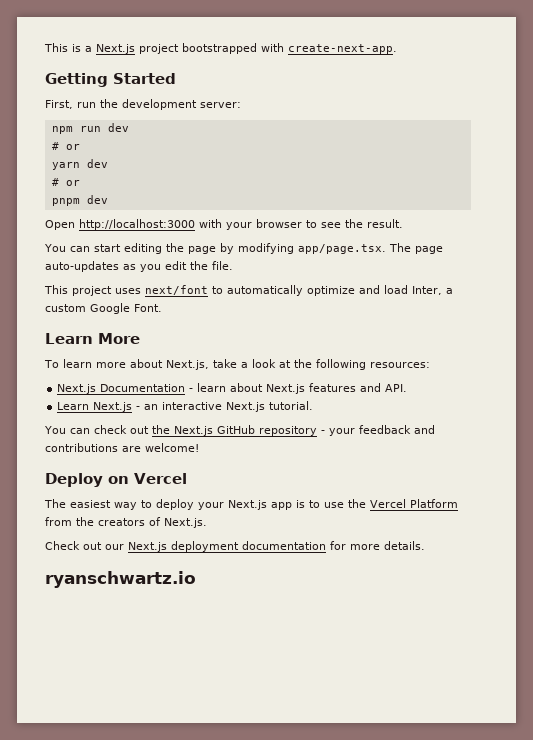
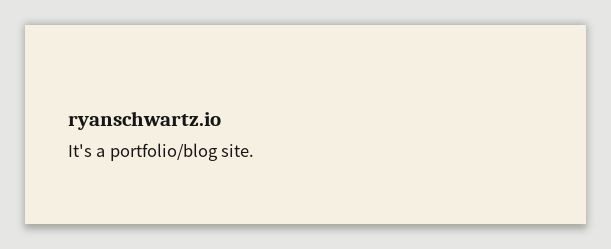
- This is a Next.js project bootstrapped with create-next-app.
- Getting Started
- First, run the development server:
- npm run dev
- # or
- yarn dev
- # or
- pnpm dev
- Open http://localhost:3000 with your browser to see the result.
- You can start editing the page by modifying app/page.tsx. The page auto-updates as you edit the file.
- This project uses next/font to automatically optimize and load Inter, a custom Google Font.
- Learn More
- To learn more about Next.js, take a look at the following resources:
- Next.js Documentation - learn about Next.js features and API.
- Learn Next.js - an interactive Next.js tutorial.
- You can check out the Next.js GitHub repository - your feedback and contributions are welcome!
- Deploy on Vercel
- The easiest way to deploy your Next.js app is to use the Vercel Platform from the creators of Next.js.
- Check out our Next.js deployment documentation for more details.
  ryanschwartz.io
+ It's a portfolio/blog site.

